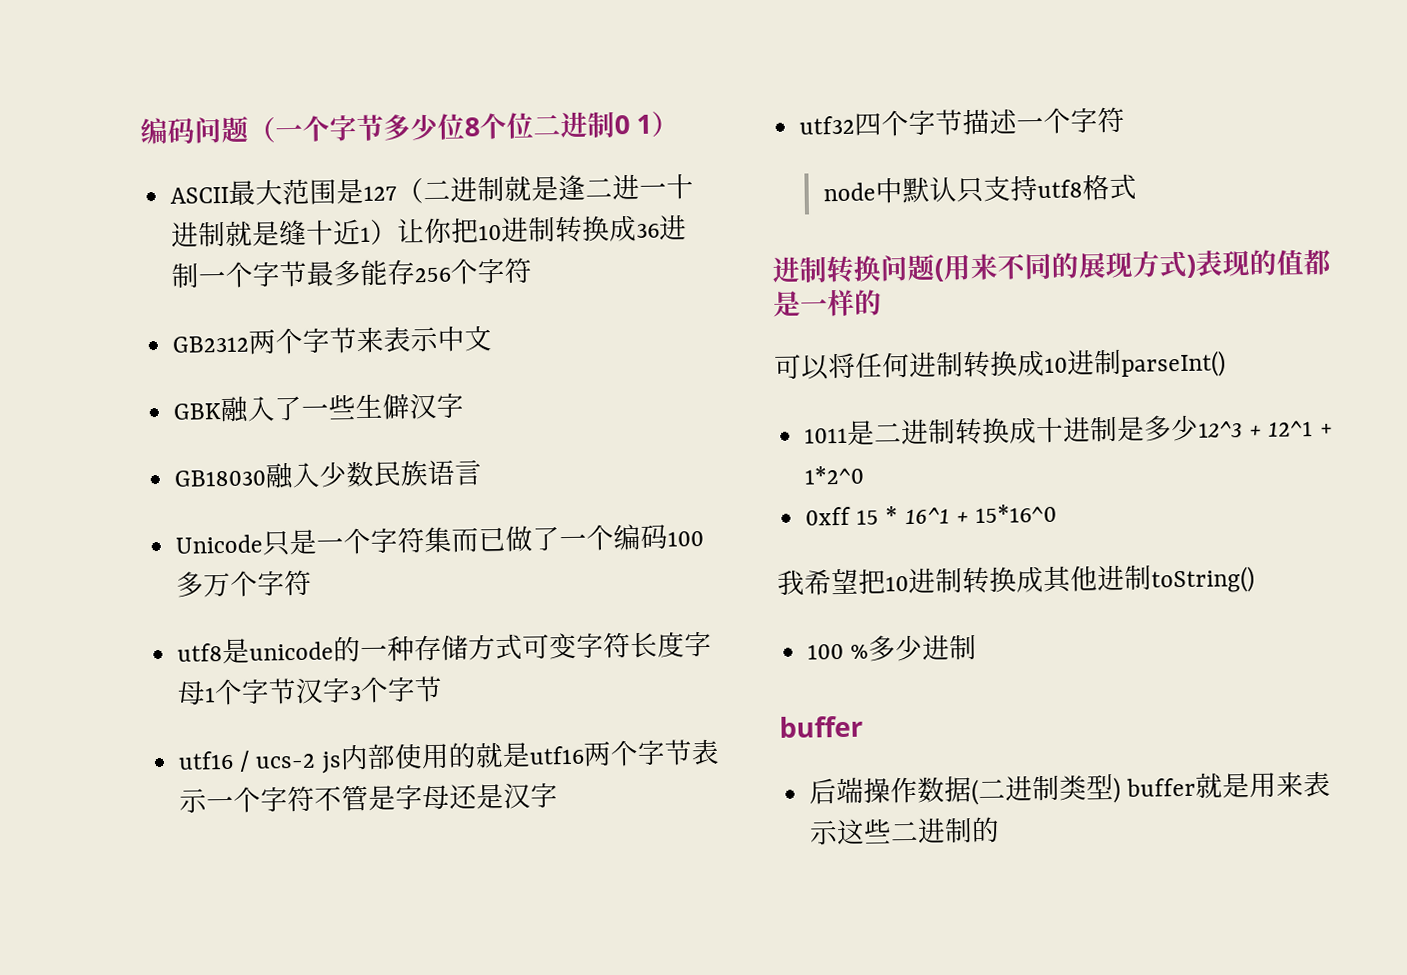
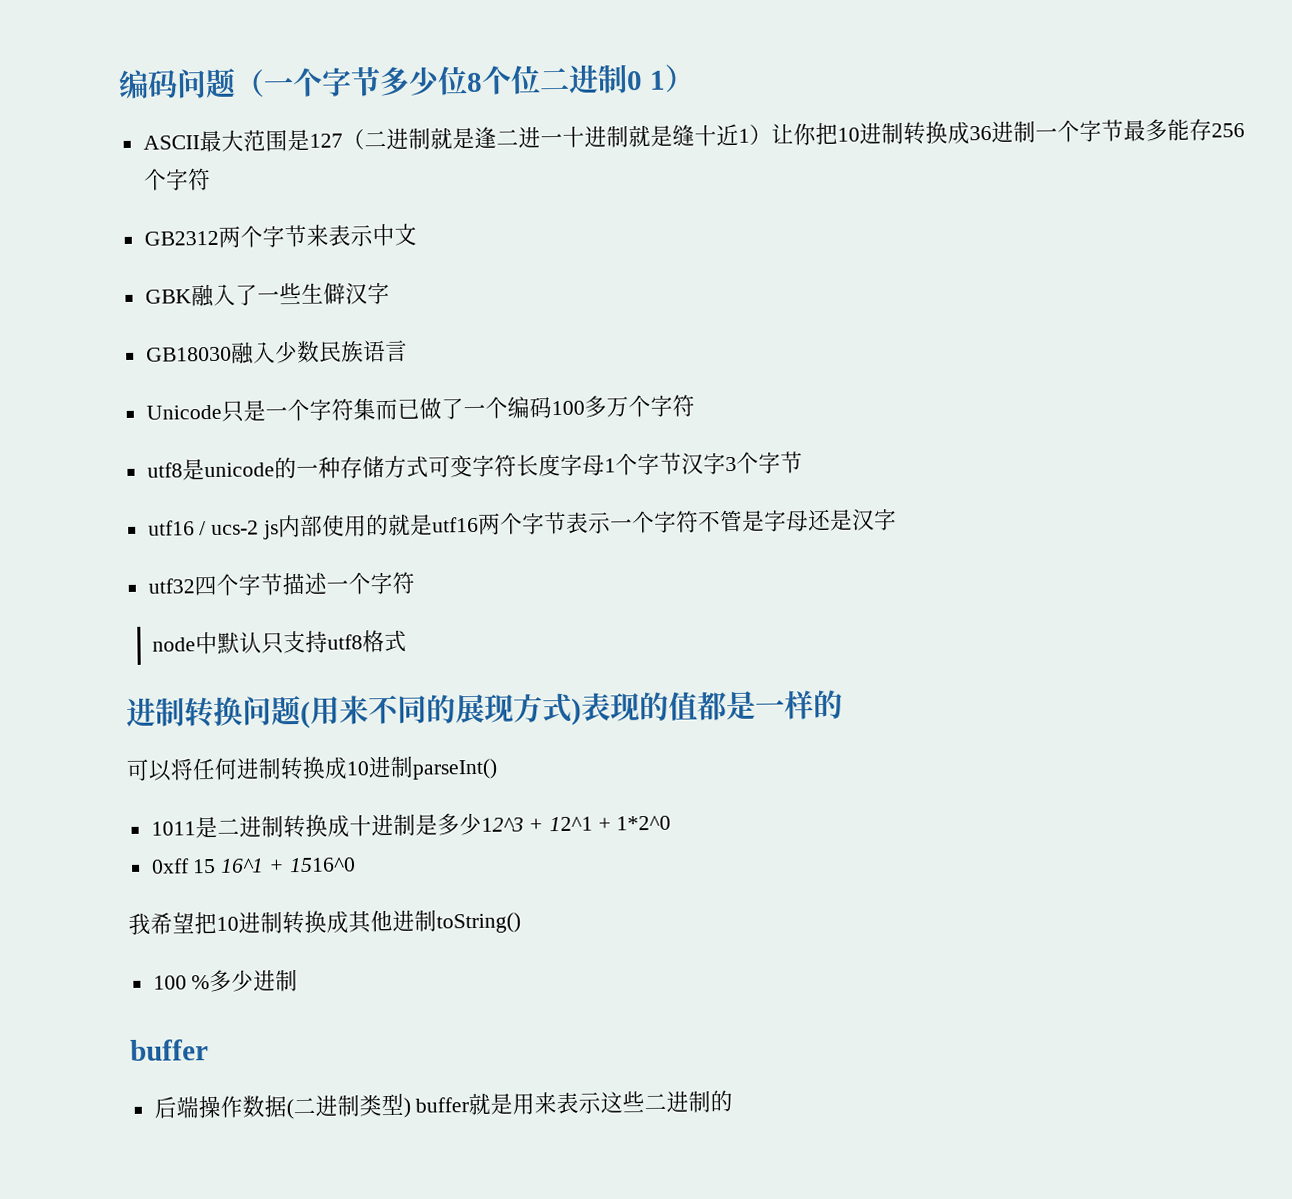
- 0xff 15 * 16^1 + 15*16^0
+ 0xff 15 16^1 + 1516^0

